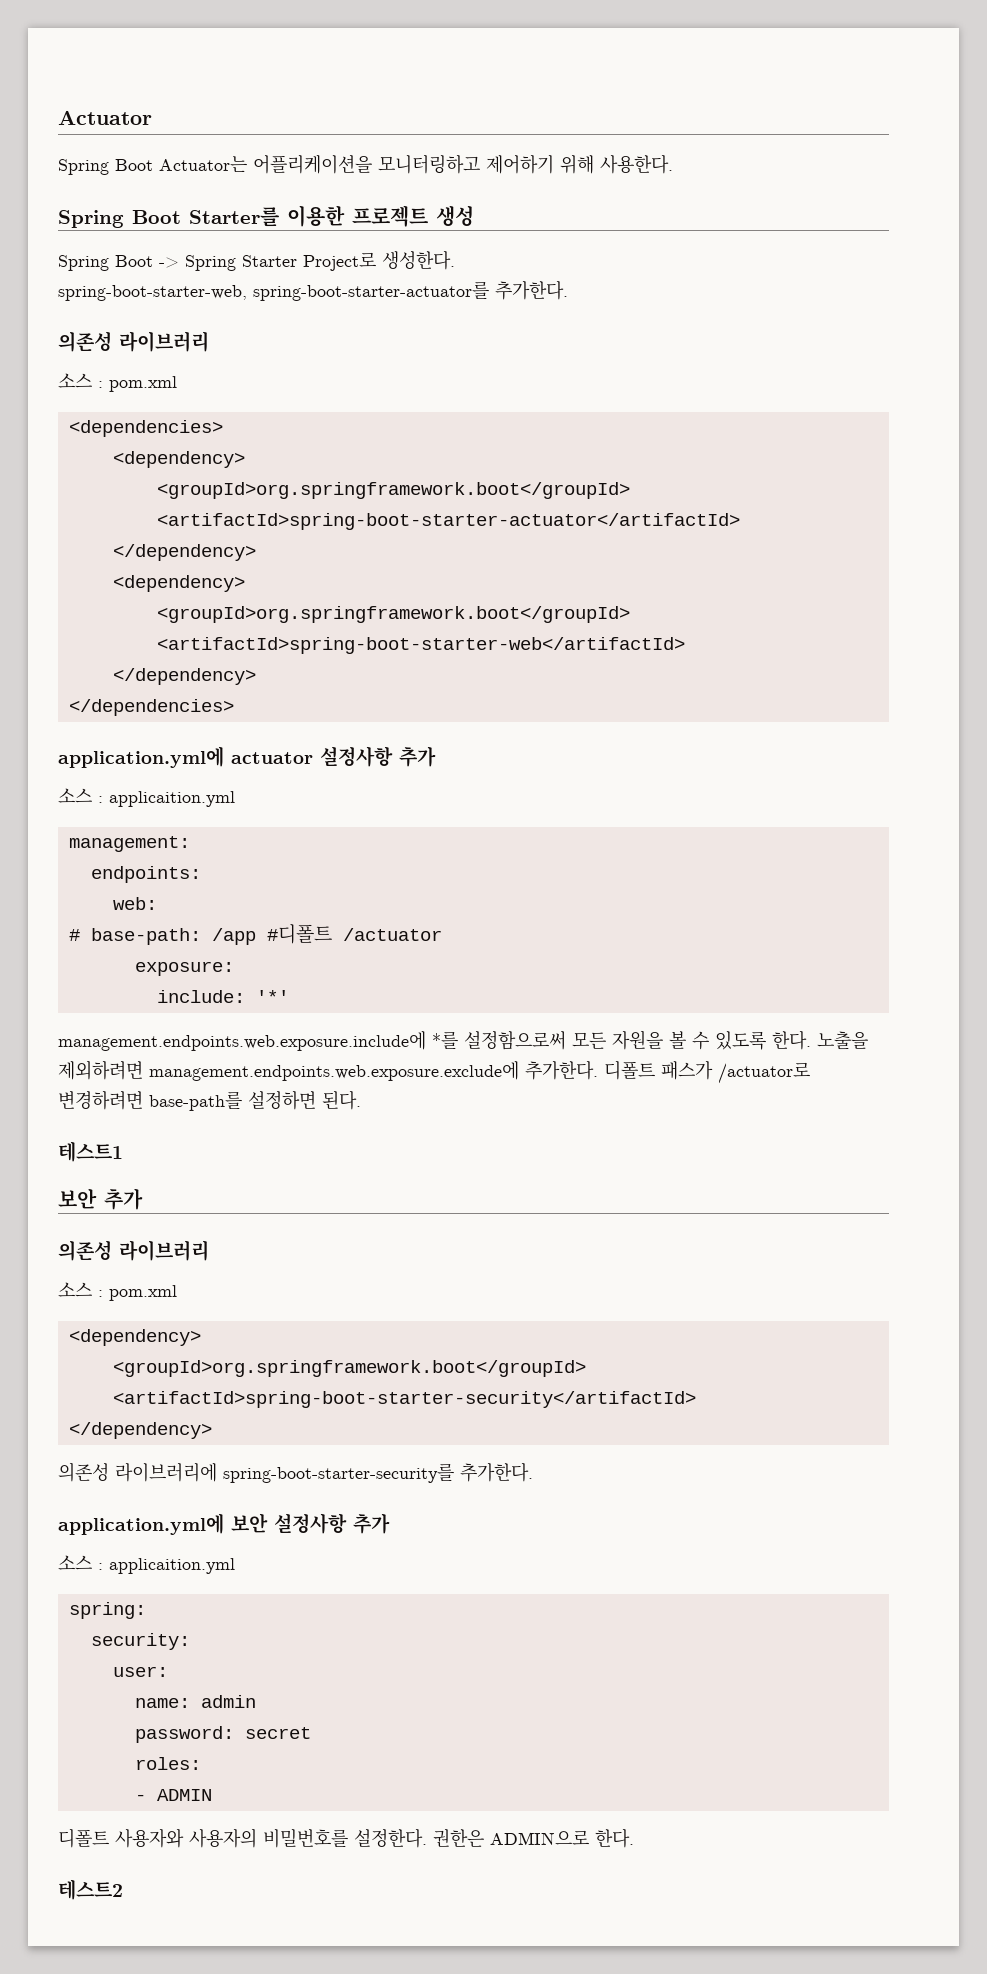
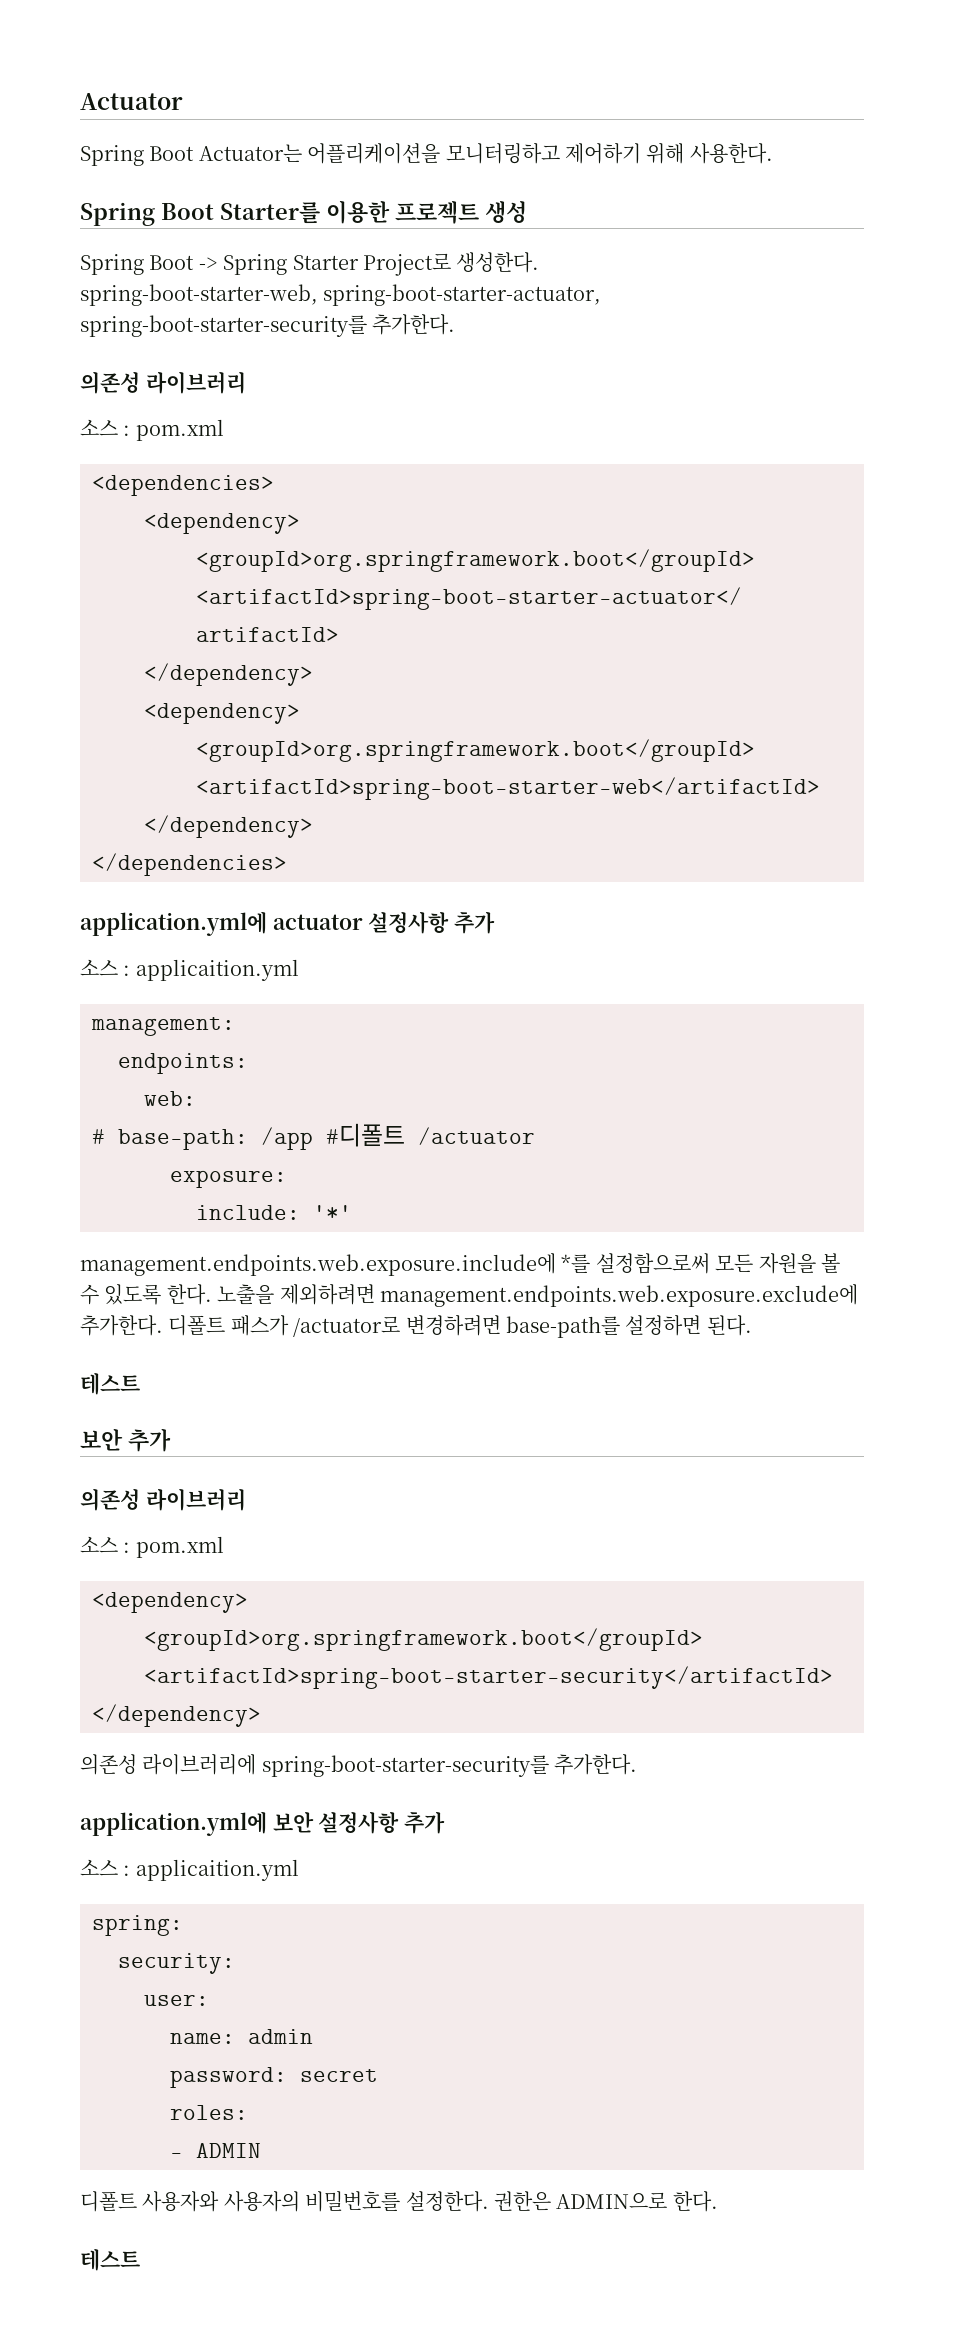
- spring-boot-starter-web, spring-boot-starter-actuator를 추가한다.
+ spring-boot-starter-web, spring-boot-starter-actuator, spring-boot-starter-security를 추가한다.
  디폴트 패스가 /actuator로 변경하려면 base-path를 설정하면 된다.
- 테스트1
+ 테스트
  권한은 ADMIN으로 한다.
- 테스트2
+ 테스트

